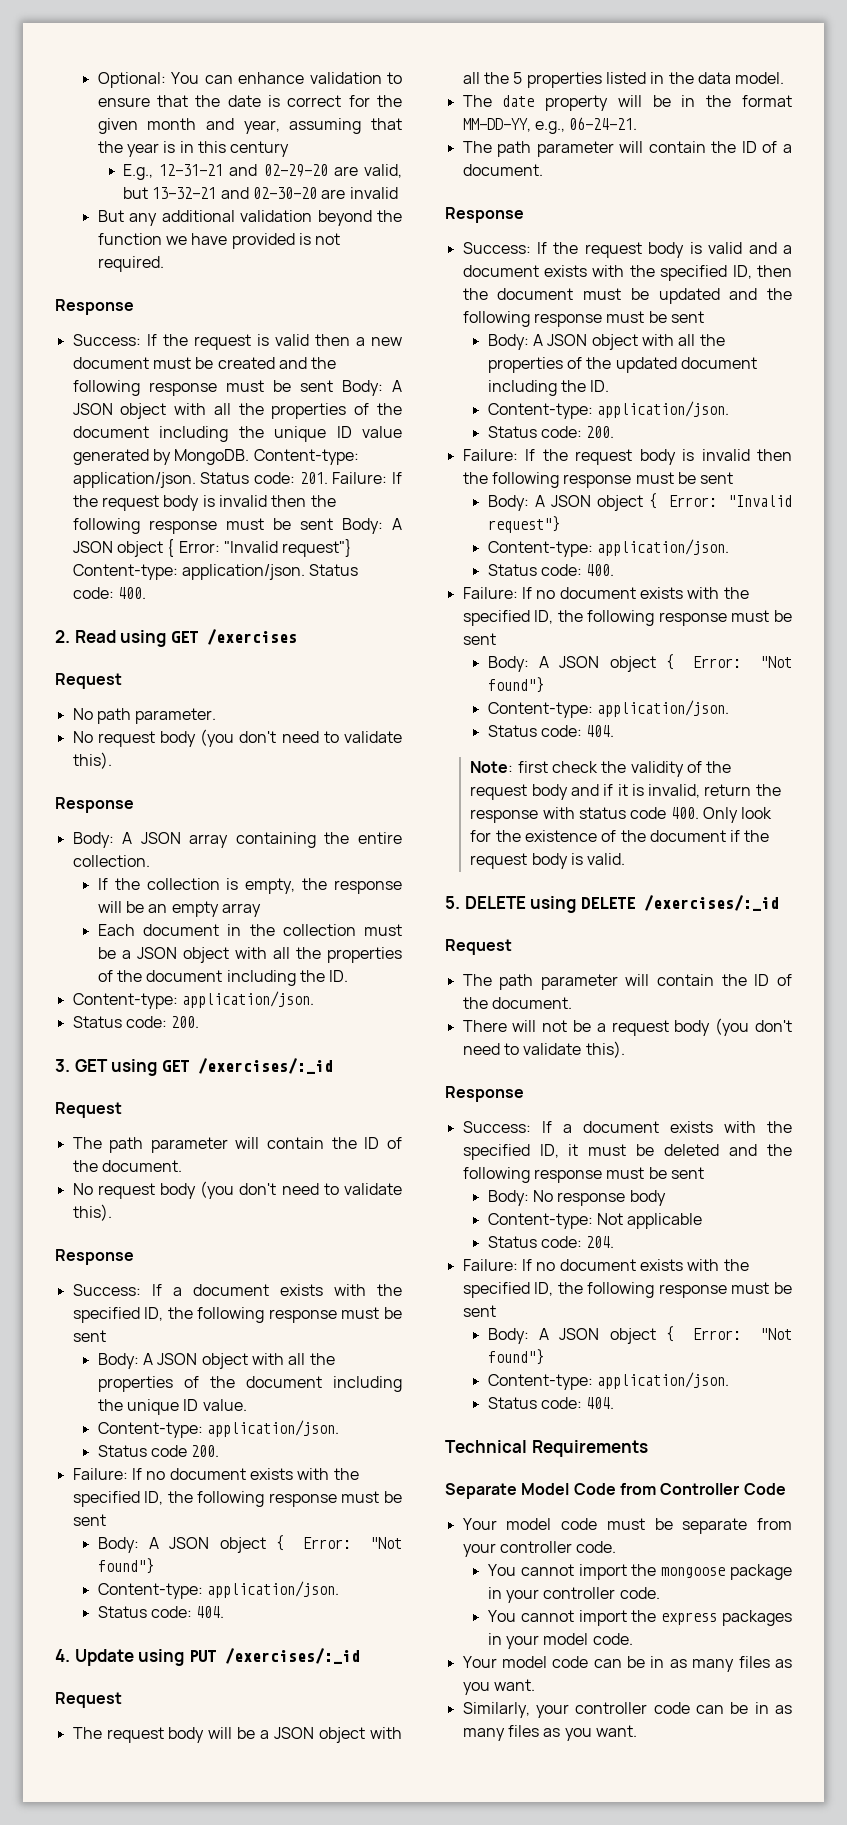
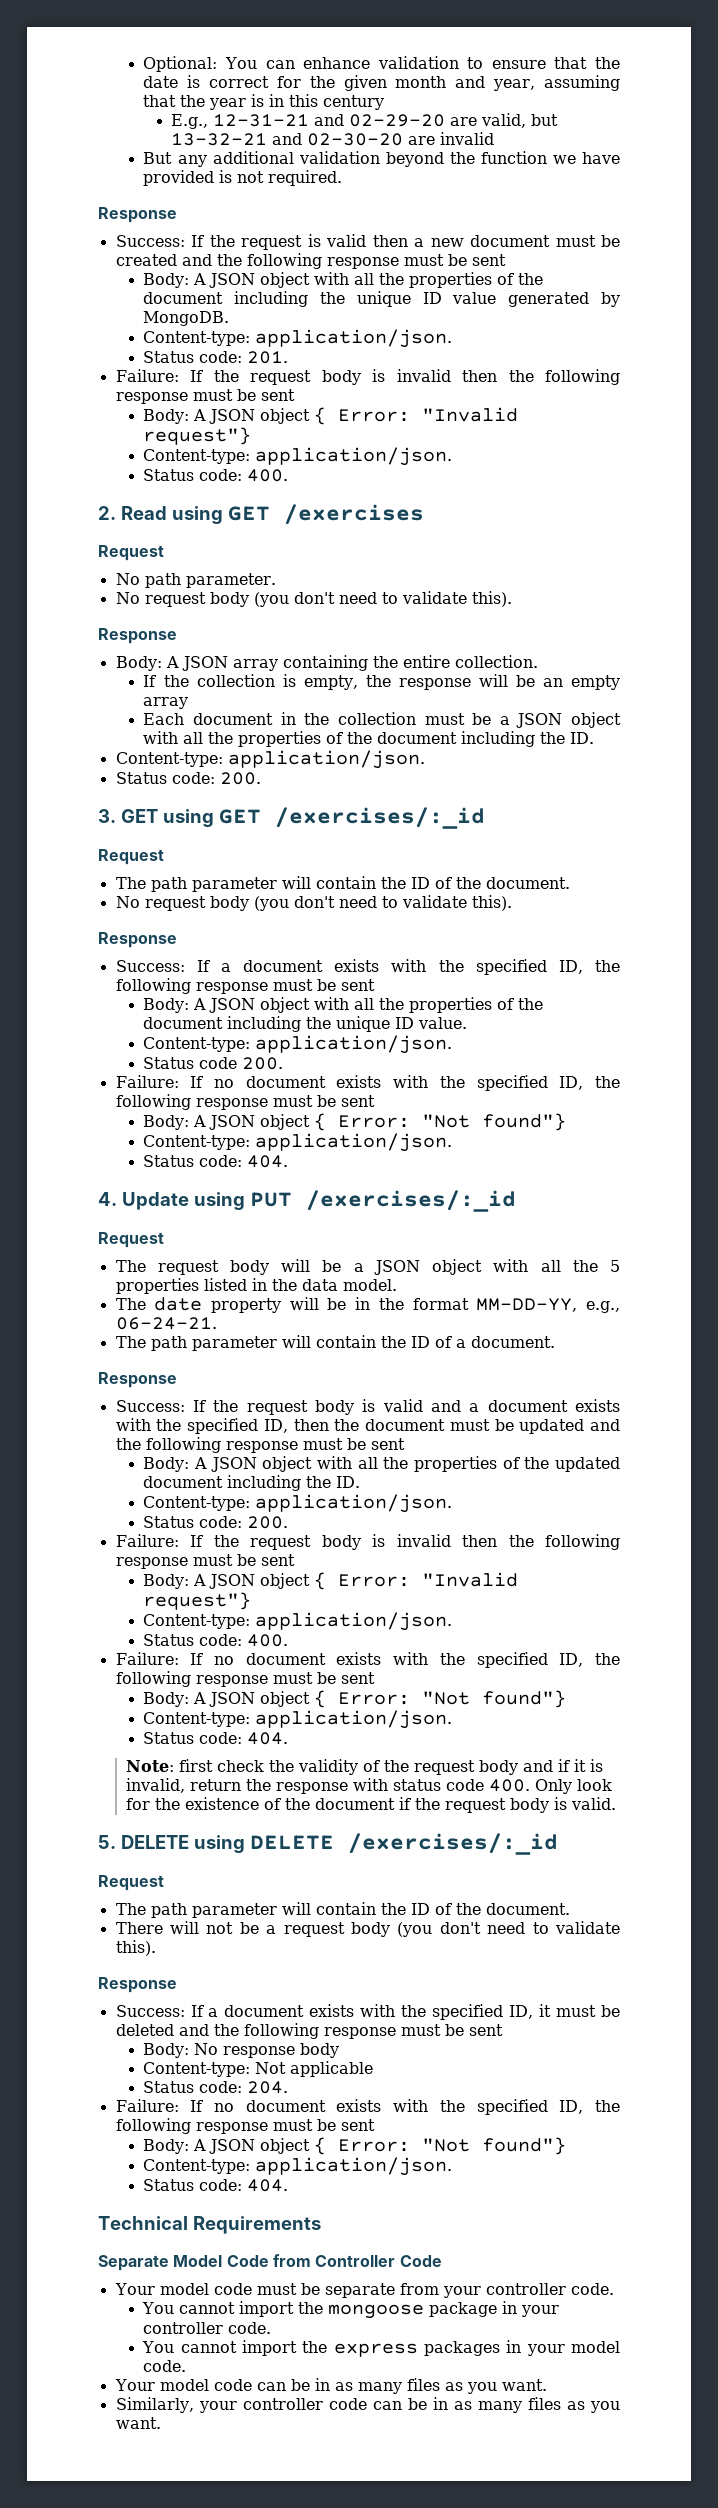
- Success: If the request is valid then a new document must be created and the following response must be sent Body: A JSON object with all the properties of the document including the unique ID value generated by MongoDB. Content-type: application/json. Status code: 201. Failure: If the request body is invalid then the following response must be sent Body: A JSON object { Error: "Invalid request"} Content-type: application/json. Status code: 400.
+ Success: If the request is valid then a new document must be created and the following response must be sent
+ Body: A JSON object with all the properties of the document including the unique ID value generated by MongoDB.
+ Content-type: application/json.
+ Status code: 201.
+ Failure: If the request body is invalid then the following response must be sent
+ Body: A JSON object { Error: "Invalid request"}
+ Content-type: application/json.
+ Status code: 400.

